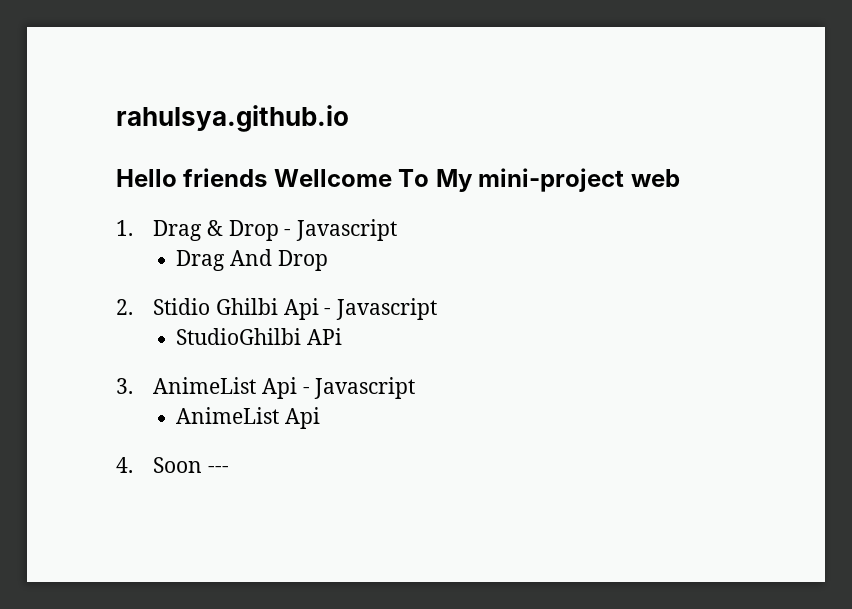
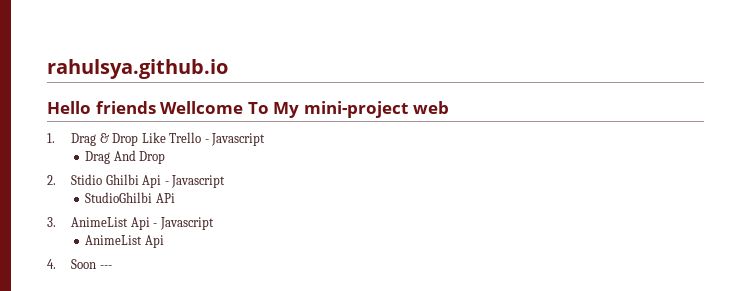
- 1. Drag & Drop - Javascript
+ 1. Drag & Drop Like Trello - Javascript

